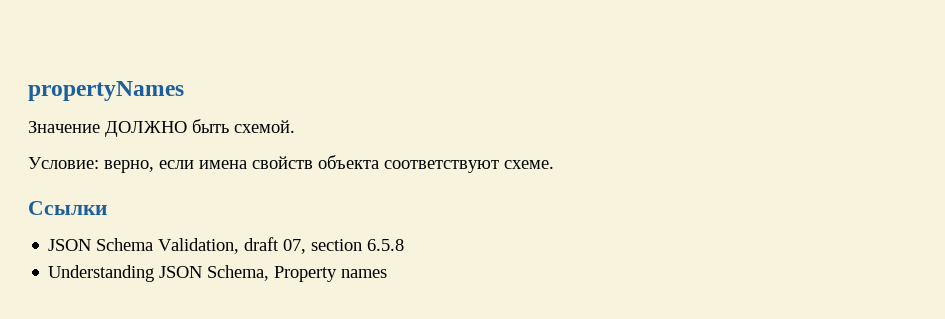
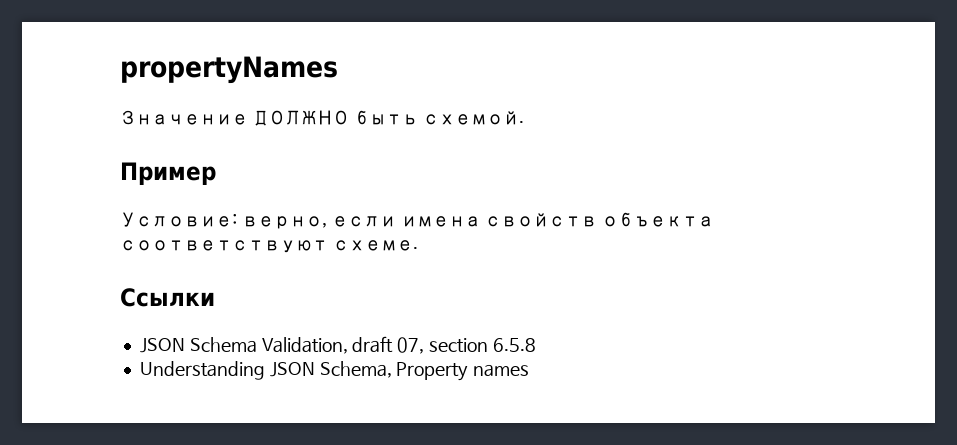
+ Пример

